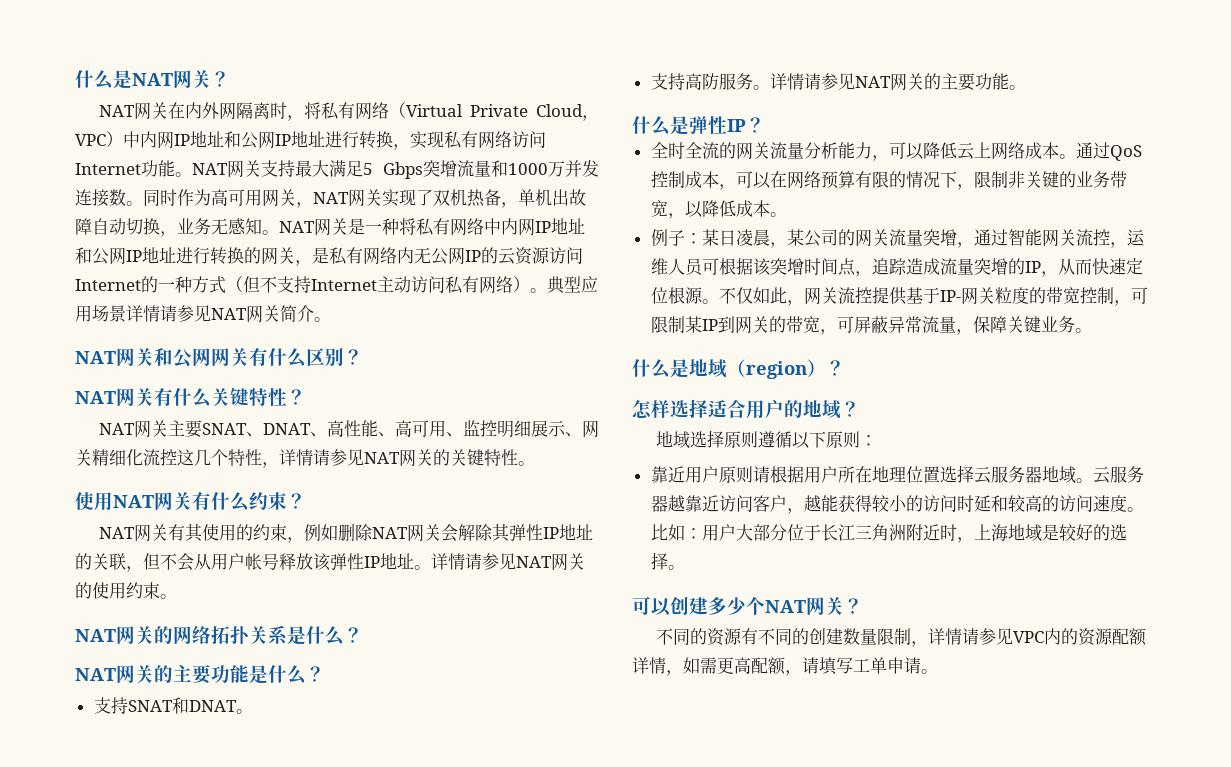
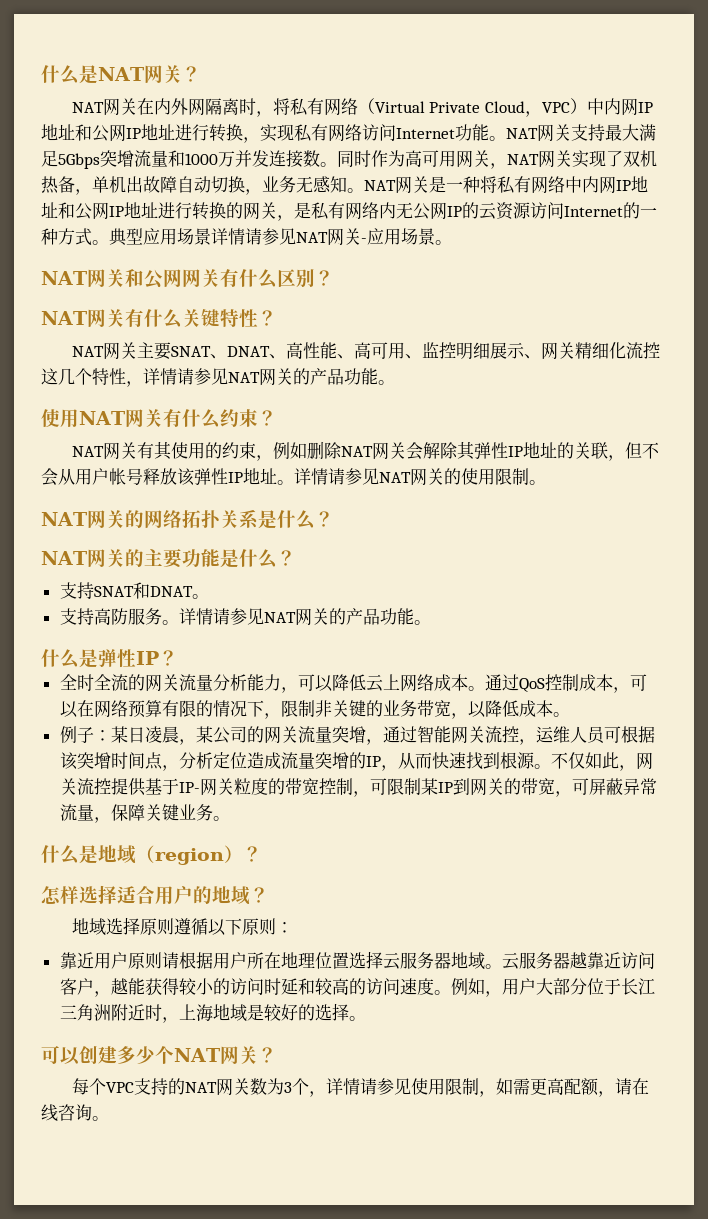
- NAT网关支持最大满足5 Gbps突增流量和1000万并发连接数。
+ NAT网关支持最大满足5Gbps突增流量和1000万并发连接数。
- NAT网关是一种将私有网络中内网IP地址和公网IP地址进行转换的网关，是私有网络内无公网IP的云资源访问Internet的一种方式（但不支持Internet主动访问私有网络）。
+ NAT网关是一种将私有网络中内网IP地址和公网IP地址进行转换的网关，是私有网络内无公网IP的云资源访问Internet的一种方式。
- 典型应用场景详情请参见NAT网关简介。
+ 典型应用场景详情请参见NAT网关-应用场景。
- NAT网关主要SNAT、DNAT、高性能、高可用、监控明细展示、网关精细化流控这几个特性，详情请参见NAT网关的关键特性。
+ NAT网关主要SNAT、DNAT、高性能、高可用、监控明细展示、网关精细化流控这几个特性，详情请参见NAT网关的产品功能。
- 详情请参见NAT网关的使用约束。
+ 详情请参见NAT网关的使用限制。
- 支持高防服务。详情请参见NAT网关的主要功能。
+ 支持高防服务。详情请参见NAT网关的产品功能。
- 例子：某日凌晨，某公司的网关流量突增，通过智能网关流控，运维人员可根据该突增时间点，追踪造成流量突增的IP，从而快速定位根源。
+ 例子：某日凌晨，某公司的网关流量突增，通过智能网关流控，运维人员可根据该突增时间点，分析定位造成流量突增的IP，从而快速找到根源。
- 比如：用户大部分位于长江三角洲附近时，上海地域是较好的选择。
+ 例如，用户大部分位于长江三角洲附近时，上海地域是较好的选择。
- 不同的资源有不同的创建数量限制，详情请参见VPC内的资源配额详情，如需更高配额，请填写工单申请。
+ 每个VPC支持的NAT网关数为3个，详情请参见使用限制，如需更高配额，请在线咨询。

